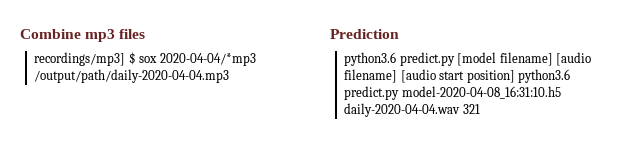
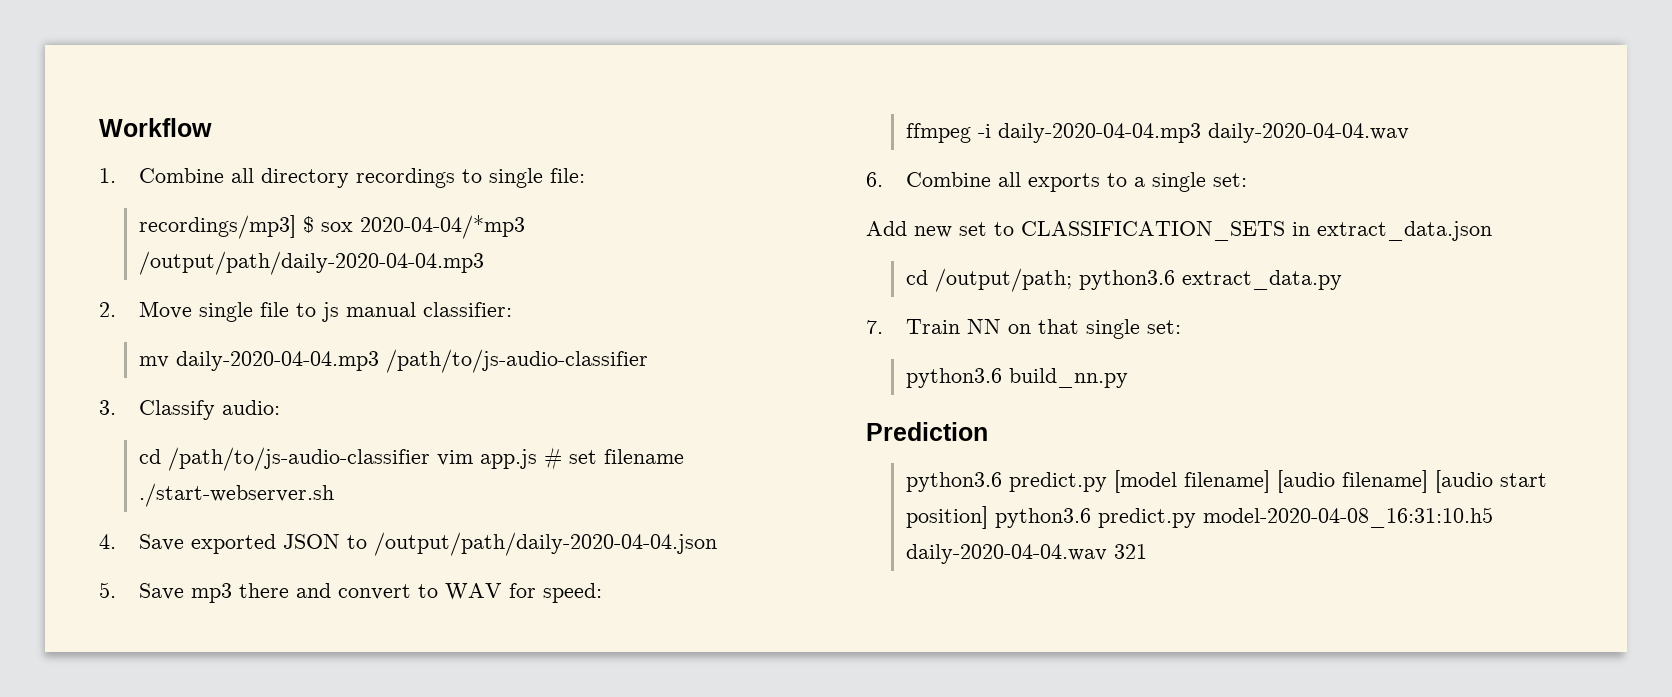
- Combine mp3 files
+ Workflow
+ 1. Combine all directory recordings to single file:
+ 2. Move single file to js manual classifier:
+ mv daily-2020-04-04.mp3 /path/to/js-audio-classifier
+ 3. Classify audio:
+ cd /path/to/js-audio-classifier vim app.js # set filename ./start-webserver.sh
+ 4. Save exported JSON to /output/path/daily-2020-04-04.json
+ 5. Save mp3 there and convert to WAV for speed:
+ ffmpeg -i daily-2020-04-04.mp3 daily-2020-04-04.wav
+ 6. Combine all exports to a single set:
+ Add new set to CLASSIFICATION_SETS in extract_data.json
+ cd /output/path; python3.6 extract_data.py
+ 7. Train NN on that single set:
+ python3.6 build_nn.py

